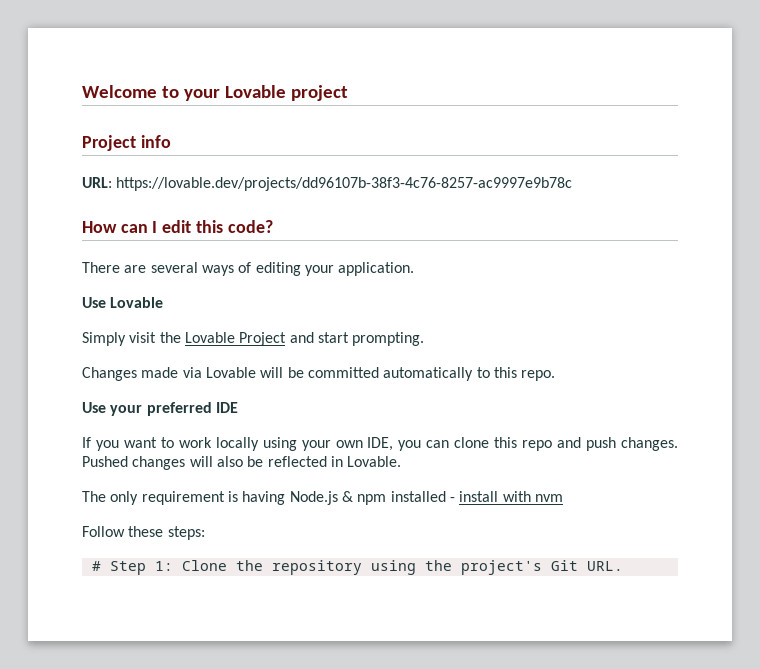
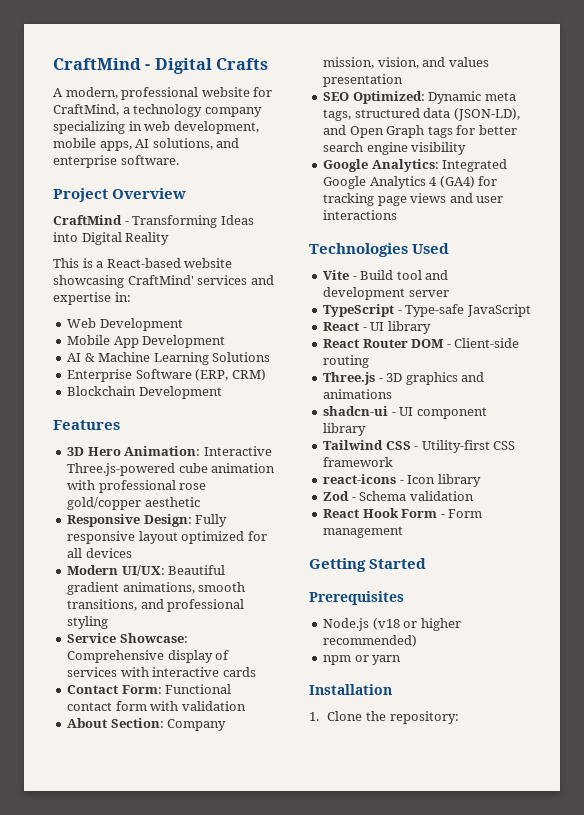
- Welcome to your Lovable project
- Project info
- URL: https://lovable.dev/projects/dd96107b-38f3-4c76-8257-ac9997e9b78c
- How can I edit this code?
- There are several ways of editing your application.
- Use Lovable
- Simply visit the Lovable Project and start prompting.
- Changes made via Lovable will be committed automatically to this repo.
- Use your preferred IDE
- If you want to work locally using your own IDE, you can clone this repo and push changes. Pushed changes will also be reflected in Lovable.
- The only requirement is having Node.js & npm installed - install with nvm
- Follow these steps:
- # Step 1: Clone the repository using the project's Git URL.
+ CraftMind - Digital Crafts
+ A modern, professional website for CraftMind, a technology company specializing in web development, mobile apps, AI solutions, and enterprise software.
+ Project Overview
+ CraftMind - Transforming Ideas into Digital Reality
+ This is a React-based website showcasing CraftMind' services and expertise in:
+ Web Development
+ Mobile App Development
+ AI & Machine Learning Solutions
+ Enterprise Software (ERP, CRM)
+ Blockchain Development
+ Features
+ 3D Hero Animation: Interactive Three.js-powered cube animation with professional rose gold/copper aesthetic
+ Responsive Design: Fully responsive layout optimized for all devices
+ Modern UI/UX: Beautiful gradient animations, smooth transitions, and professional styling
+ Service Showcase: Comprehensive display of services with interactive cards
+ Contact Form: Functional contact form with validation
+ About Section: Company mission, vision, and values presentation
+ SEO Optimized: Dynamic meta tags, structured data (JSON-LD), and Open Graph tags for better search engine visibility
+ Google Analytics: Integrated Google Analytics 4 (GA4) for tracking page views and user interactions
+ Technologies Used
+ Vite - Build tool and development server
+ TypeScript - Type-safe JavaScript
+ React - UI library
+ React Router DOM - Client-side routing
+ Three.js - 3D graphics and animations
+ shadcn-ui - UI component library
+ Tailwind CSS - Utility-first CSS framework
+ react-icons - Icon library
+ Zod - Schema validation
+ React Hook Form - Form management
+ Getting Started
+ Prerequisites
+ Node.js (v18 or higher recommended)
+ npm or yarn
+ Installation
+ 1. Clone the repository:

